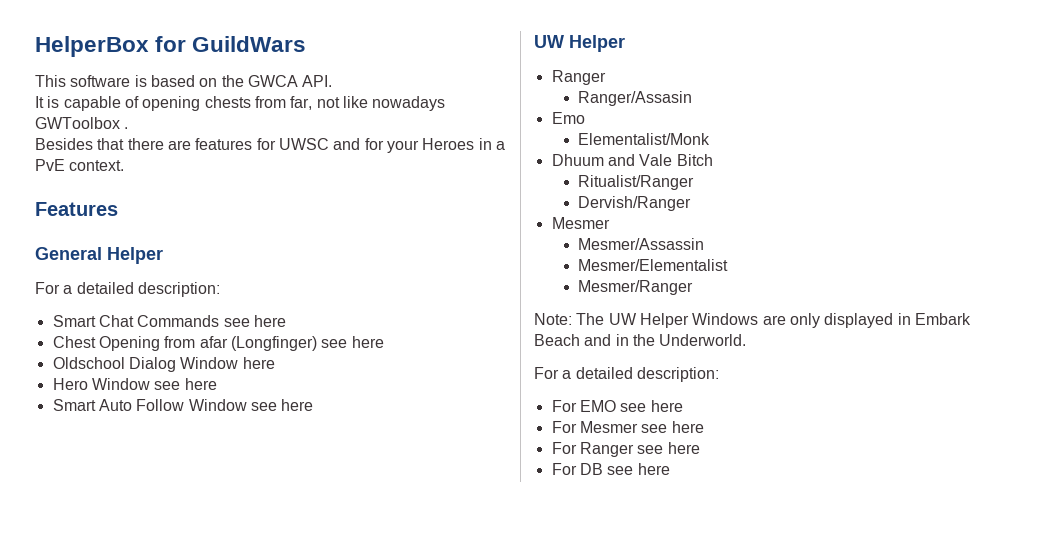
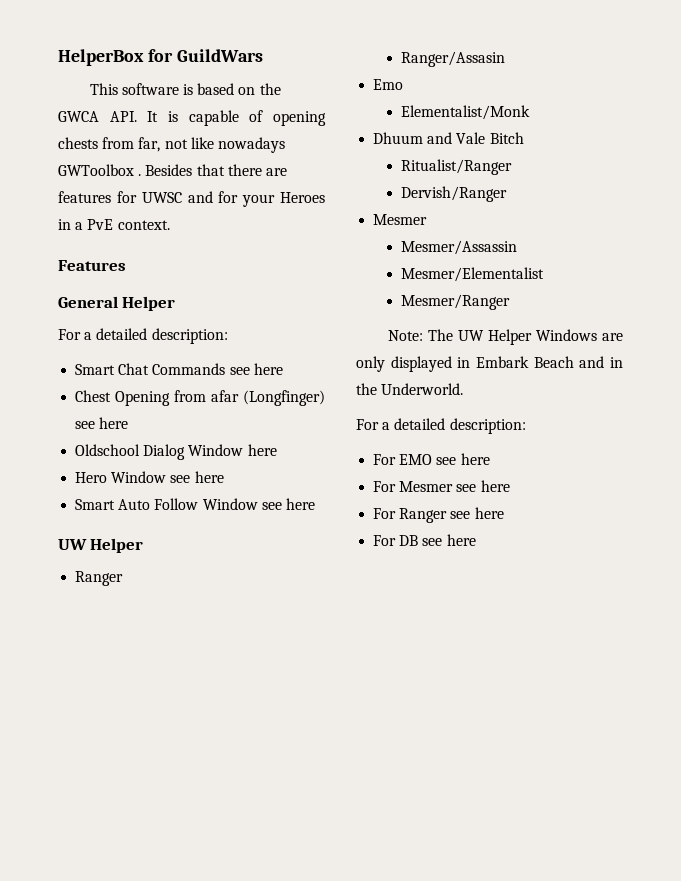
- This software is based on the GWCA API.
- It is capable of opening chests from far, not like nowadays GWToolbox .
- Besides that there are features for UWSC and for your Heroes in a PvE context.
+ This software is based on the GWCA API. It is capable of opening chests from far, not like nowadays GWToolbox . Besides that there are features for UWSC and for your Heroes in a PvE context.

